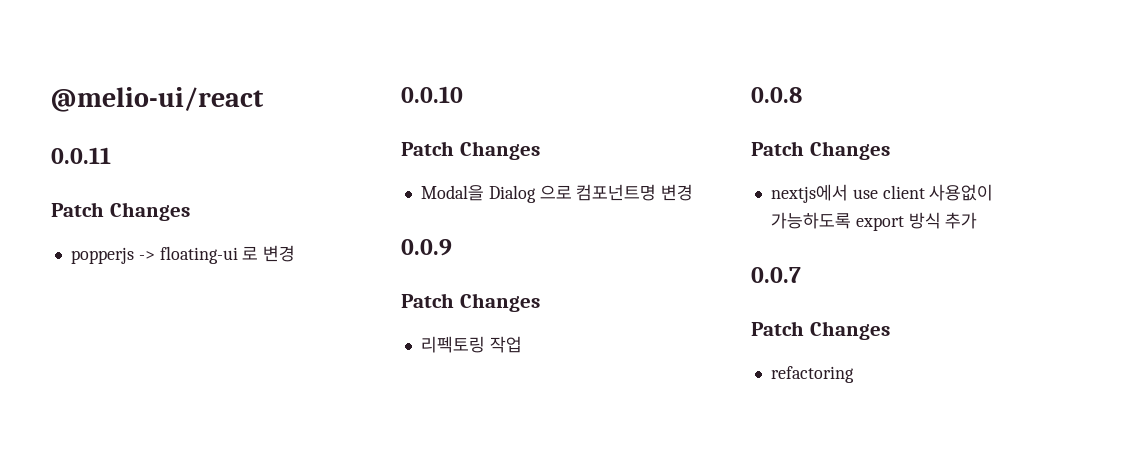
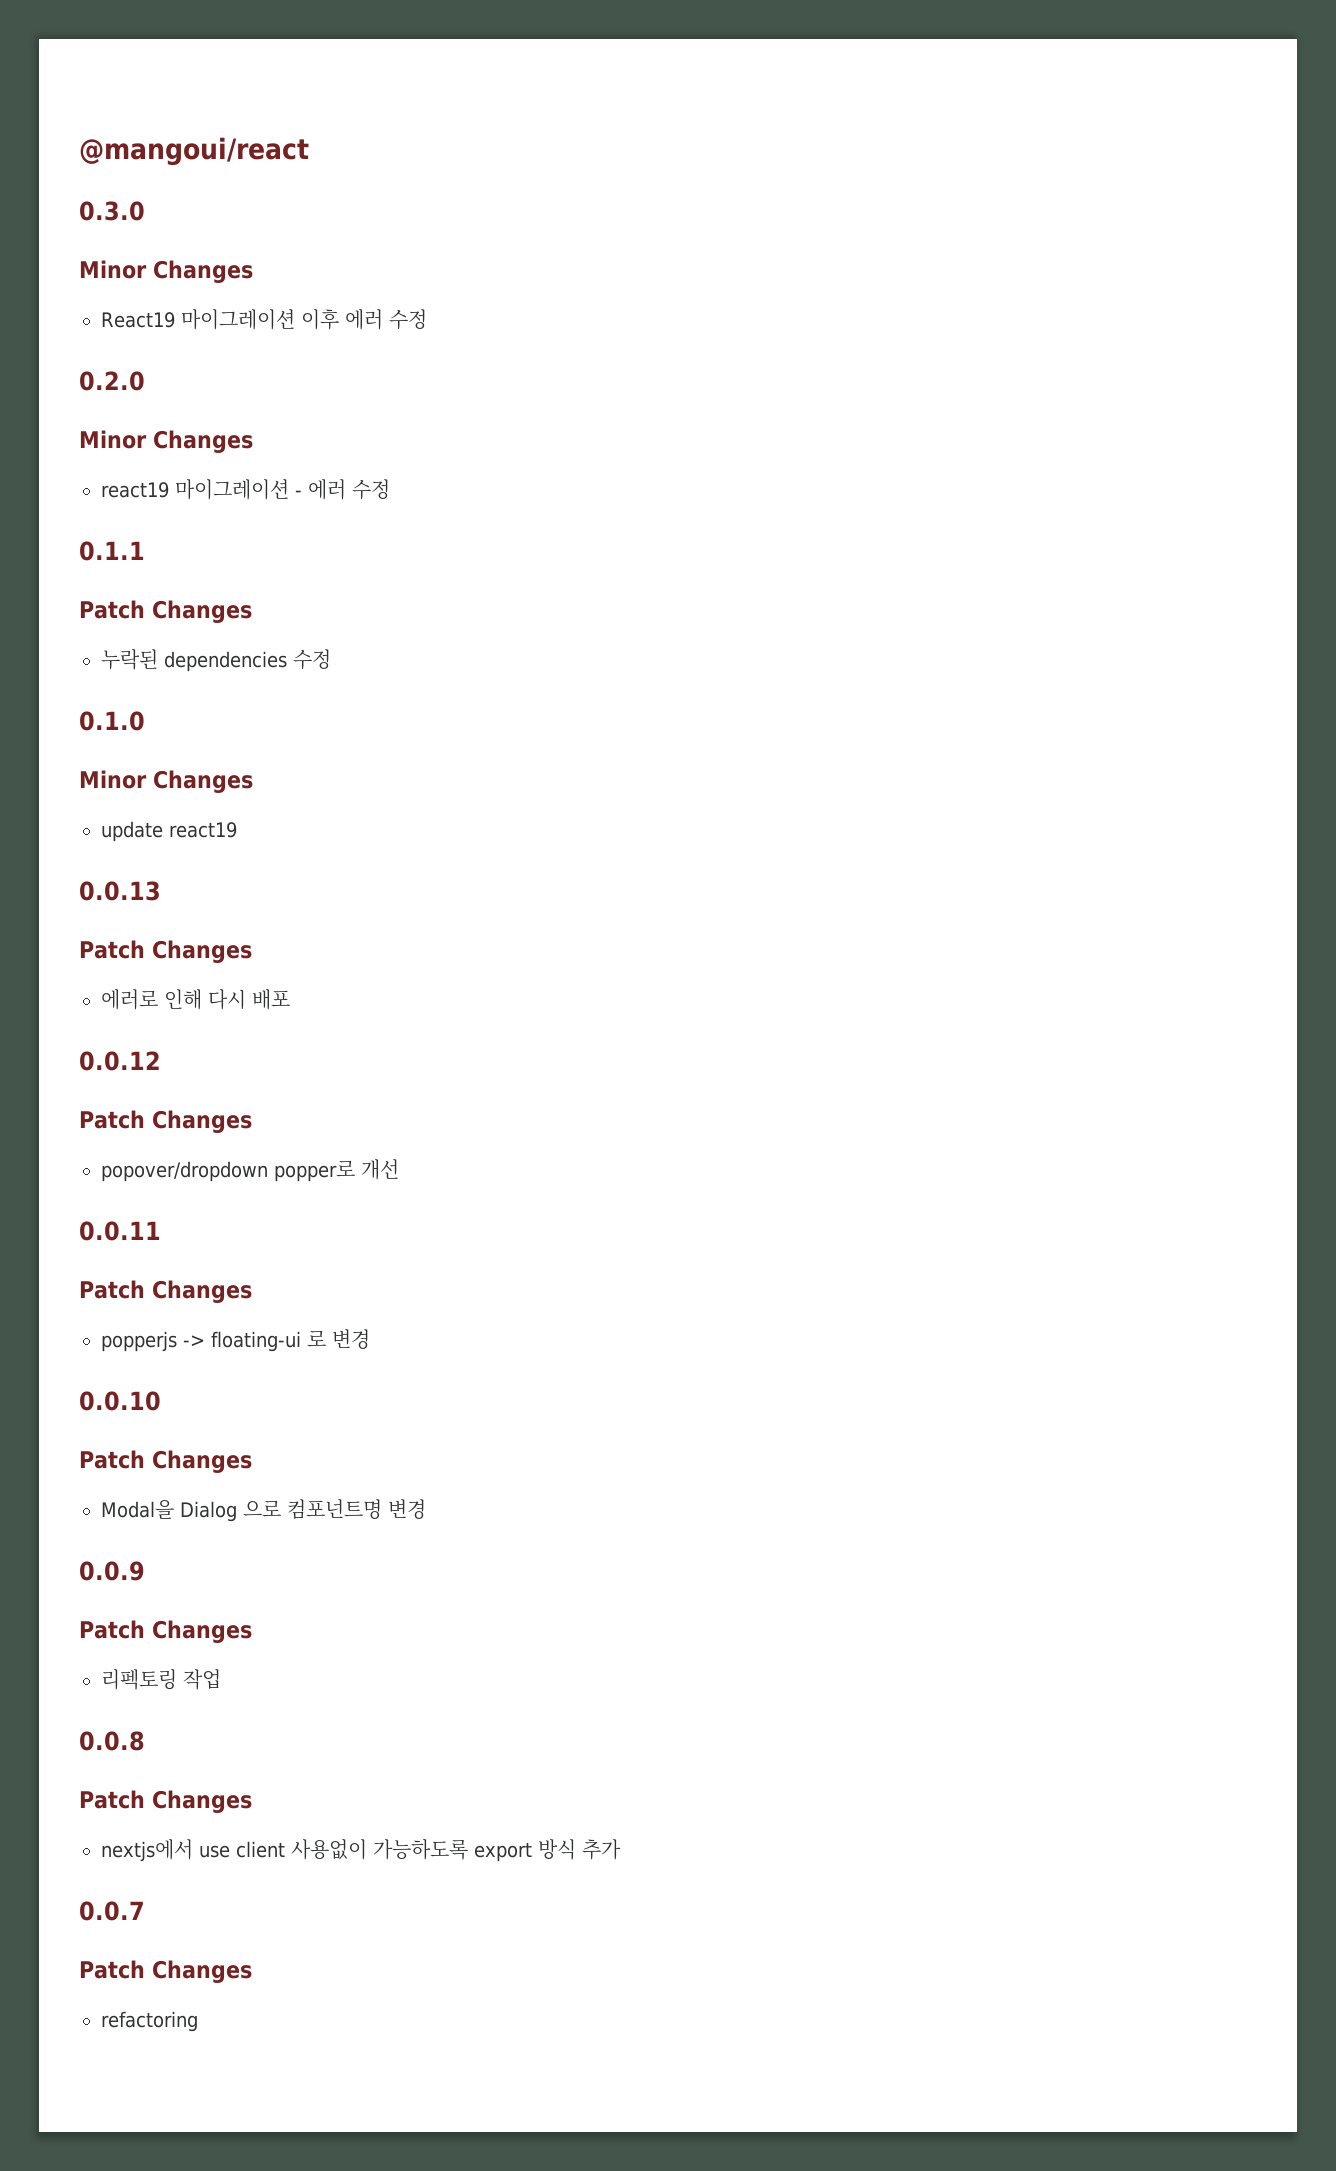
- @melio-ui/react
+ @mangoui/react
+ 0.3.0
+ Minor Changes
+ React19 마이그레이션 이후 에러 수정
+ 0.2.0
+ Minor Changes
+ react19 마이그레이션 - 에러 수정
+ 0.1.1
+ Patch Changes
+ 누락된 dependencies 수정
+ 0.1.0
+ Minor Changes
+ update react19
+ 0.0.13
+ Patch Changes
+ 에러로 인해 다시 배포
+ 0.0.12
+ Patch Changes
+ popover/dropdown popper로 개선

